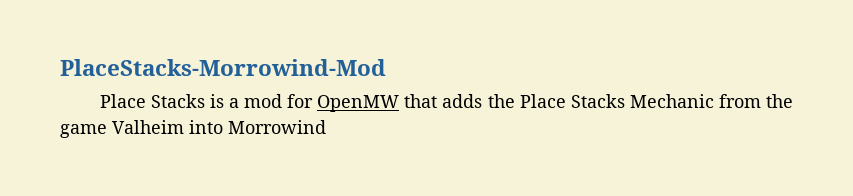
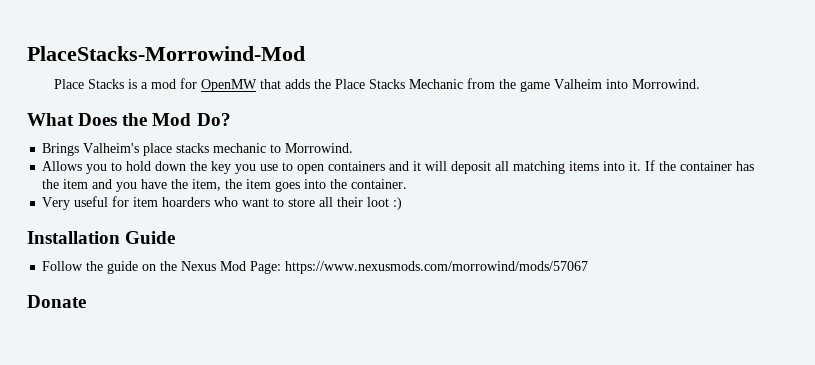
- Place Stacks is a mod for OpenMW that adds the Place Stacks Mechanic from the game Valheim into Morrowind
+ Place Stacks is a mod for OpenMW that adds the Place Stacks Mechanic from the game Valheim into Morrowind.
+ What Does the Mod Do?
+ Brings Valheim's place stacks mechanic to Morrowind.
+ Allows you to hold down the key you use to open containers and it will deposit all matching items into it. If the container has the item and you have the item, the item goes into the container.
+ Very useful for item hoarders who want to store all their loot :)
+ Installation Guide
+ Follow the guide on the Nexus Mod Page: https://www.nexusmods.com/morrowind/mods/57067
+ Donate

